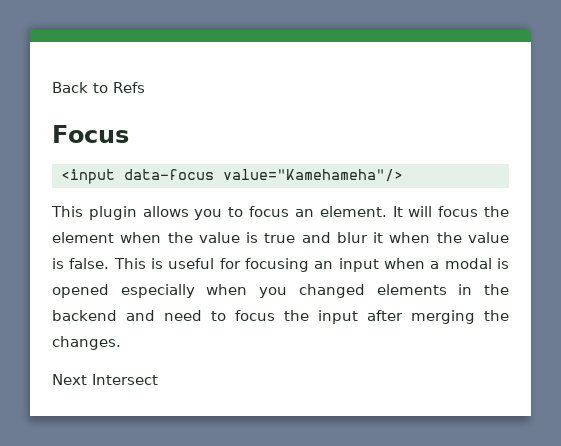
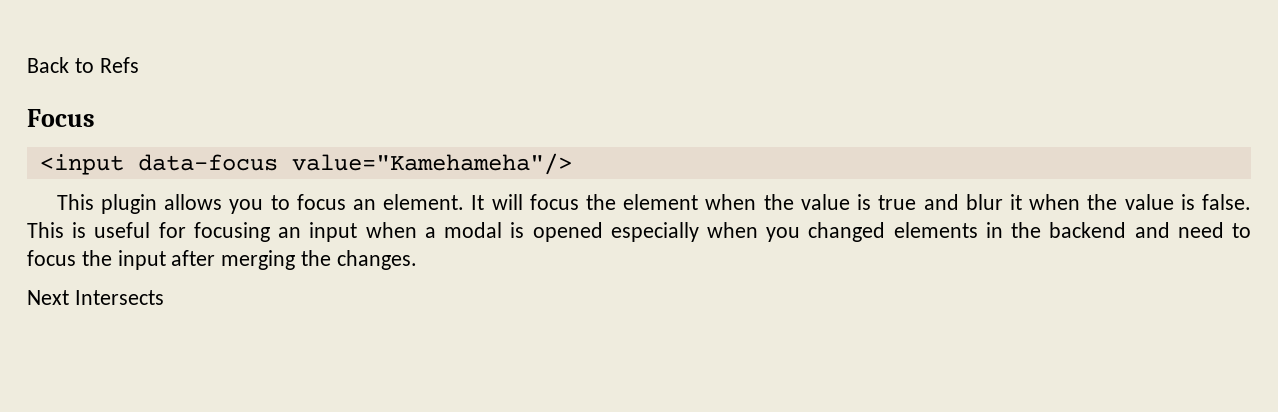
- Next Intersect
+ Next Intersects

